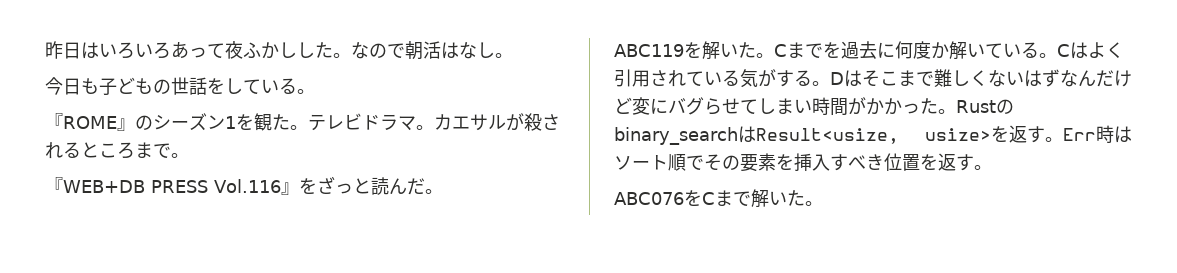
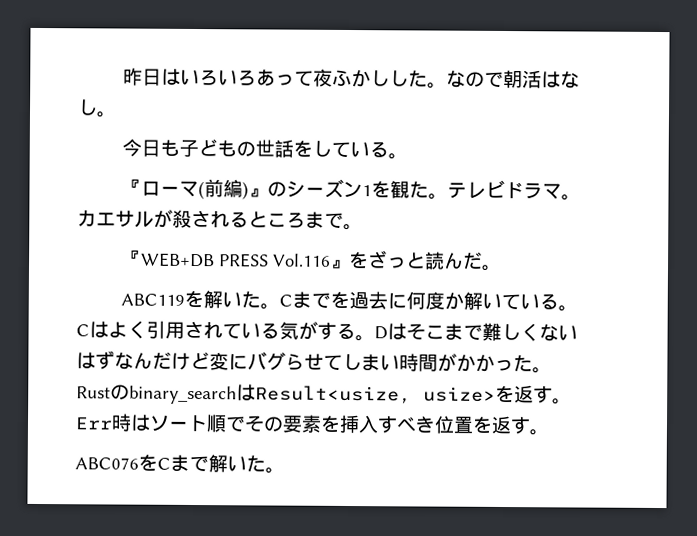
- 『ROME』のシーズン1を観た。
+ 『ローマ(前編)』のシーズン1を観た。

